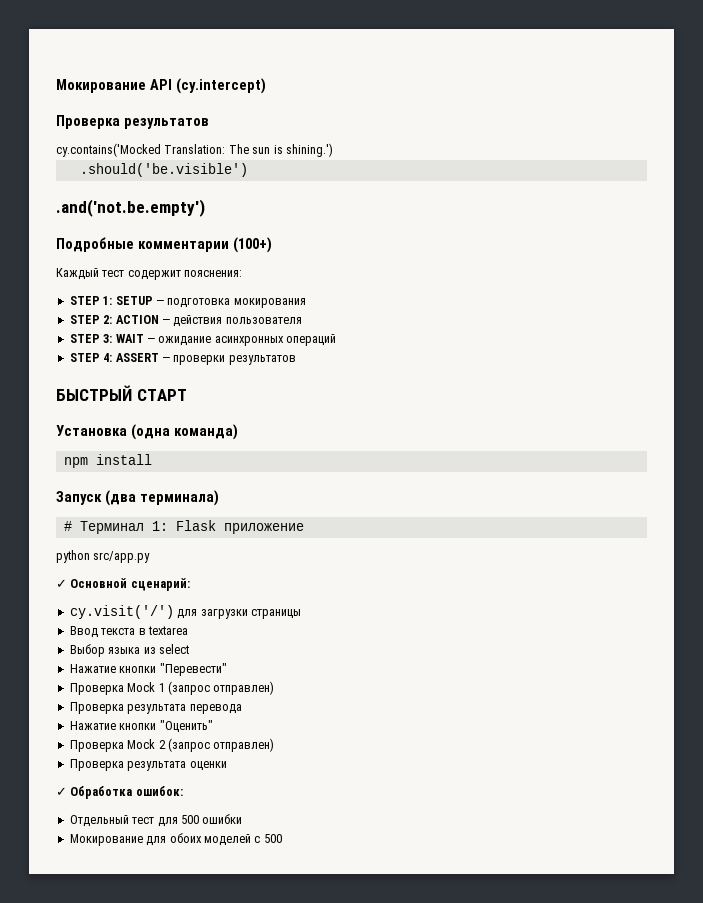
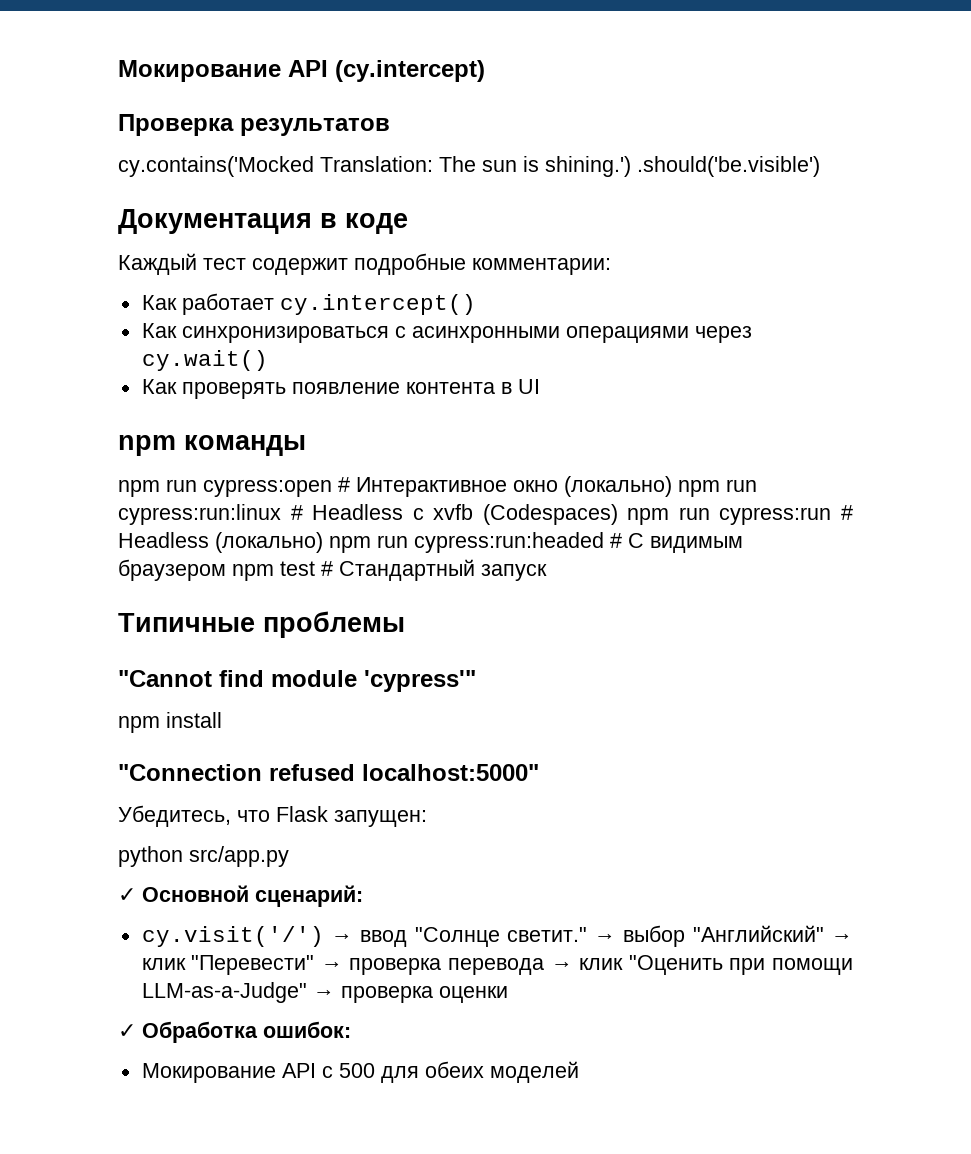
- cy.contains('Mocked Translation: The sun is shining.')
- .should('be.visible')
+ cy.contains('Mocked Translation: The sun is shining.') .should('be.visible')
- .and('not.be.empty')
- Подробные комментарии (100+)
+ Документация в коде
- Каждый тест содержит пояснения:
- STEP 1: SETUP — подготовка мокирования
- STEP 2: ACTION — действия пользователя
- STEP 3: WAIT — ожидание асинхронных операций
- STEP 4: ASSERT — проверки результатов
- БЫСТРЫЙ СТАРТ
- Установка (одна команда)
+ Каждый тест содержит подробные комментарии:
+ Как работает cy.intercept()
+ Как синхронизироваться с асинхронными операциями через cy.wait()
+ Как проверять появление контента в UI
+ npm команды
+ npm run cypress:open # Интерактивное окно (локально) npm run cypress:run:linux # Headless с xvfb (Codespaces) npm run cypress:run # Headless (локально) npm run cypress:run:headed # С видимым браузером npm test # Стандартный запуск
+ Типичные проблемы
+ "Cannot find module 'cypress'"
  npm install
- Запуск (два терминала)
- # Терминал 1: Flask приложение
+ "Connection refused localhost:5000"
+ Убедитесь, что Flask запущен:
- cy.visit('/') для загрузки страницы
- Ввод текста в textarea
- Выбор языка из select
- Нажатие кнопки "Перевести"
- Проверка Mock 1 (запрос отправлен)
- Проверка результата перевода
- Нажатие кнопки "Оценить"
- Проверка Mock 2 (запрос отправлен)
- Проверка результата оценки
+ cy.visit('/') → ввод "Солнце светит." → выбор "Английский" → клик "Перевести" → проверка перевода → клик "Оценить при помощи LLM-as-a-Judge" → проверка оценки
  ✓ Обработка ошибок:
- Отдельный тест для 500 ошибки
- Мокирование для обоих моделей с 500
+ Мокирование API с 500 для обеих моделей

